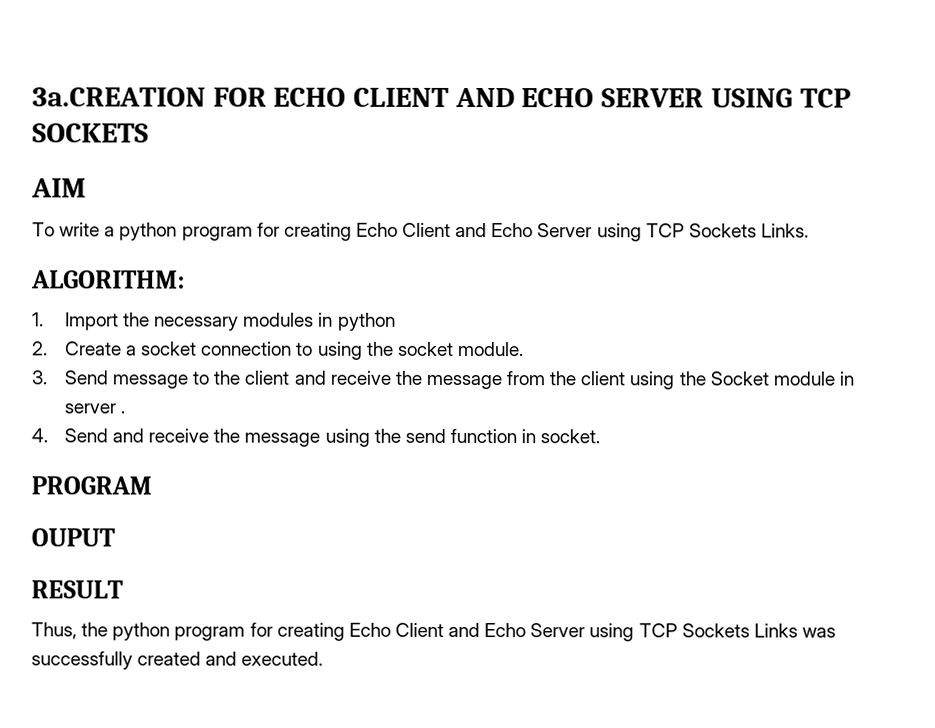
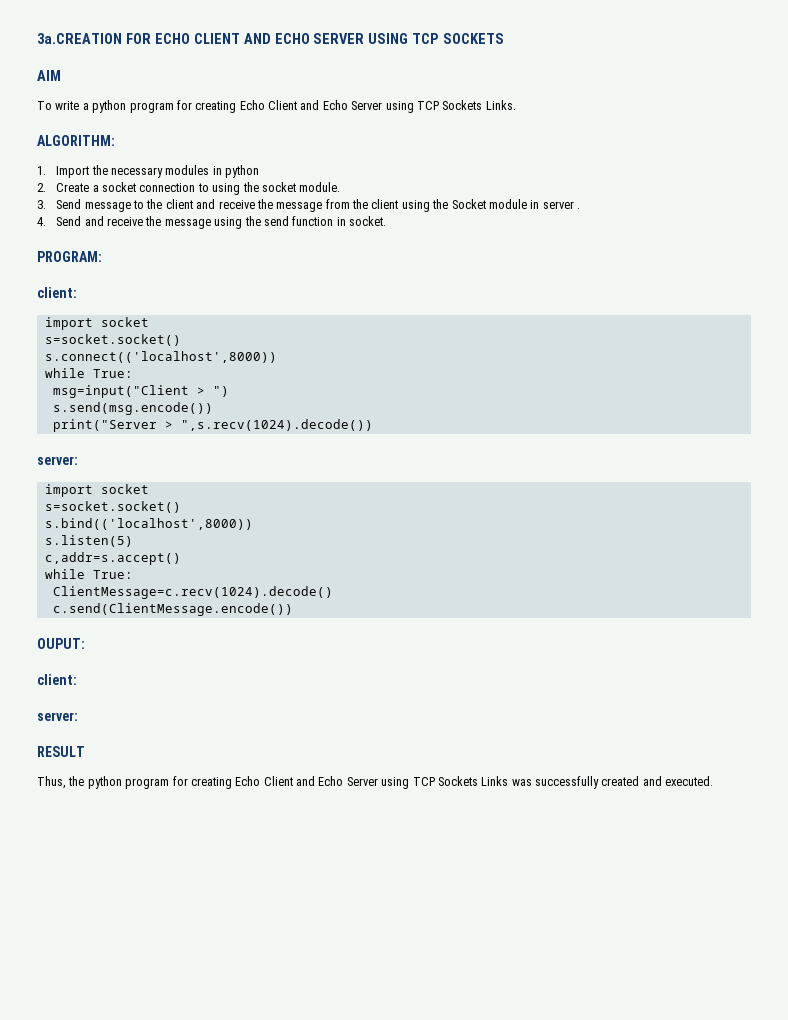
- PROGRAM
- OUPUT
+ PROGRAM:
+ client:
+ import socket
+ s=socket.socket()
+ s.connect(('localhost',8000))
+ while True:
+ msg=input("Client > ")
+ s.send(msg.encode())
+ print("Server > ",s.recv(1024).decode())
+ server:
+ import socket
+ s=socket.socket()
+ s.bind(('localhost',8000))
+ s.listen(5)
+ c,addr=s.accept()
+ while True:
+ ClientMessage=c.recv(1024).decode()
+ c.send(ClientMessage.encode())
+ OUPUT:
+ client:
+ server:

